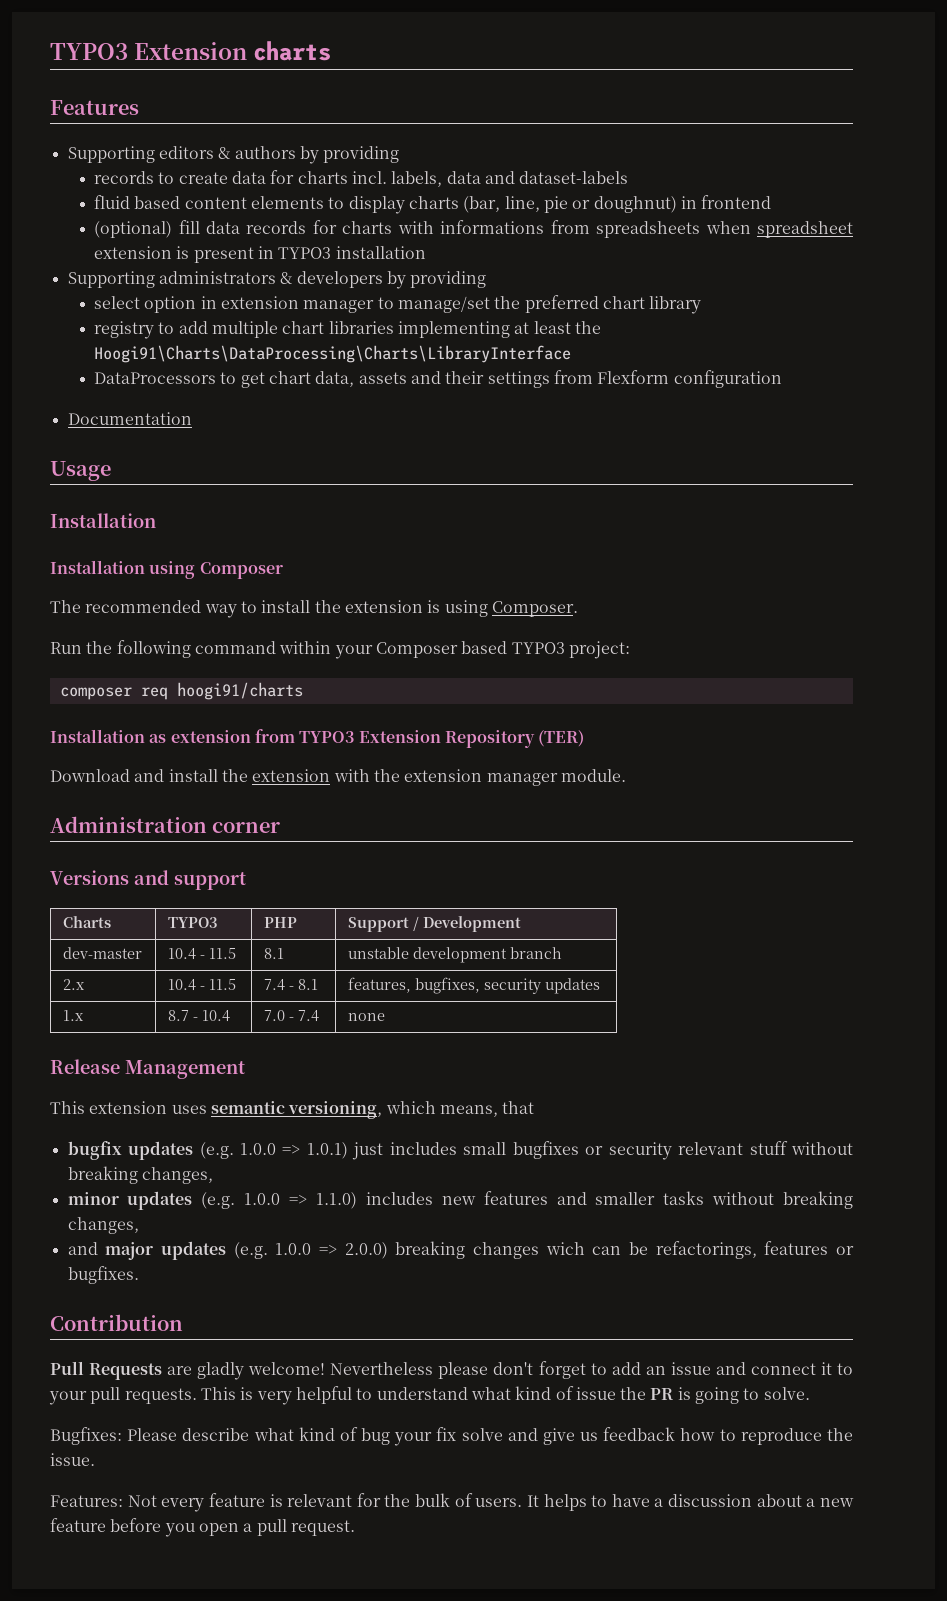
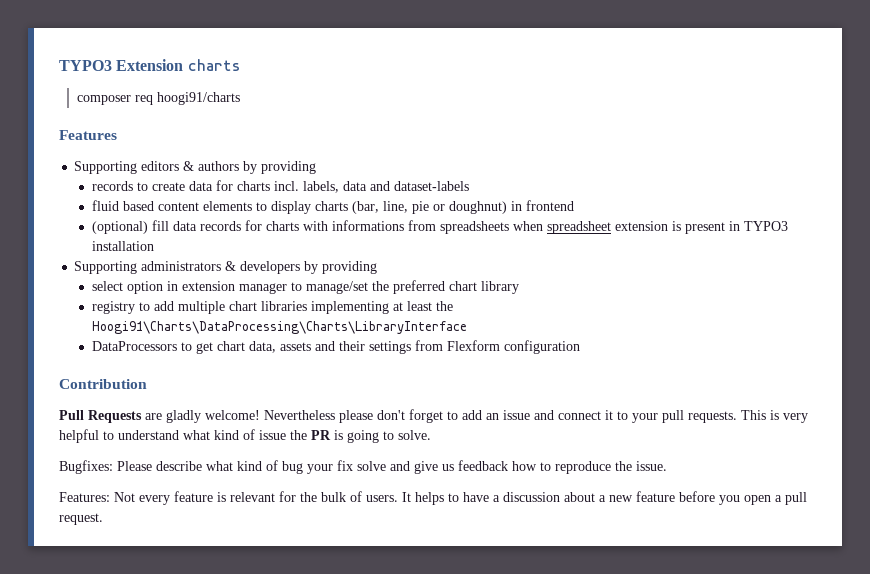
+ composer req hoogi91/charts
- Documentation
- Usage
- Installation
- Installation using Composer
- The recommended way to install the extension is using Composer.
- Run the following command within your Composer based TYPO3 project:
- composer req hoogi91/charts
- Installation as extension from TYPO3 Extension Repository (TER)
- Download and install the extension with the extension manager module.
- Administration corner
- Versions and support
- Charts | TYPO3 | PHP | Support / Development
- dev-master | 10.4 - 11.5 | 8.1 | unstable development branch
- 2.x | 10.4 - 11.5 | 7.4 - 8.1 | features, bugfixes, security updates
- 1.x | 8.7 - 10.4 | 7.0 - 7.4 | none
- Release Management
- This extension uses semantic versioning, which means, that
- bugfix updates (e.g. 1.0.0 => 1.0.1) just includes small bugfixes or security relevant stuff without breaking changes,
- minor updates (e.g. 1.0.0 => 1.1.0) includes new features and smaller tasks without breaking changes,
- and major updates (e.g. 1.0.0 => 2.0.0) breaking changes wich can be refactorings, features or bugfixes.

